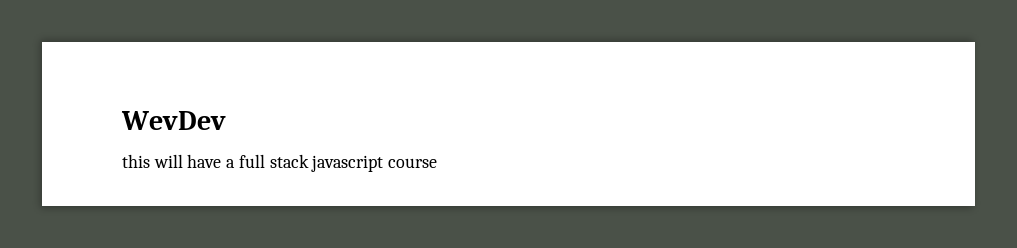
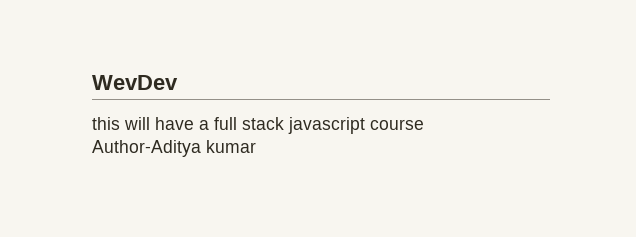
+ Author-Aditya kumar

